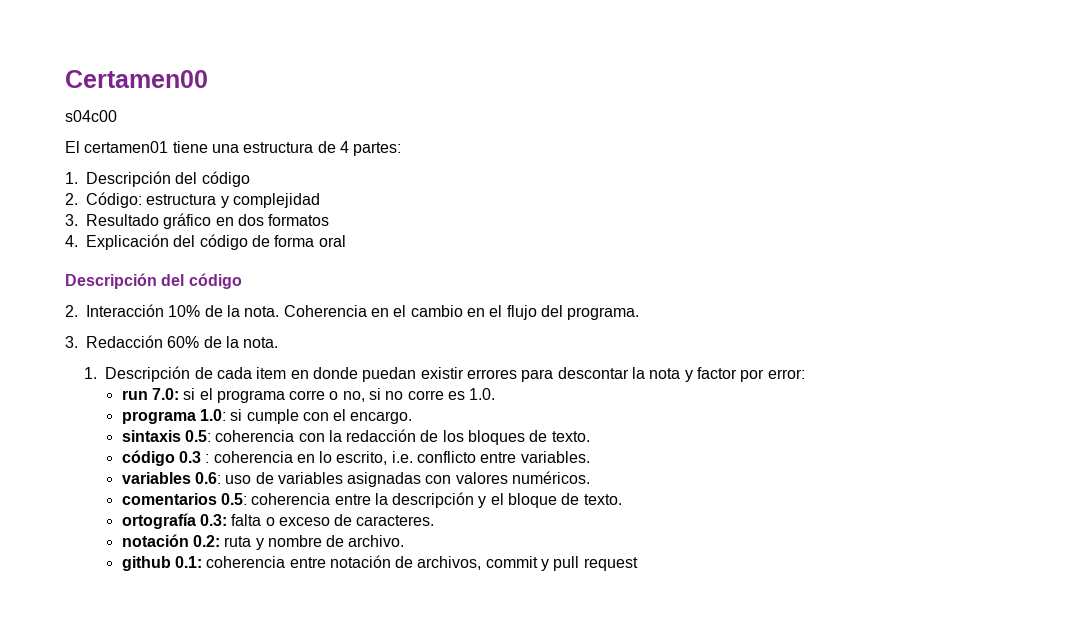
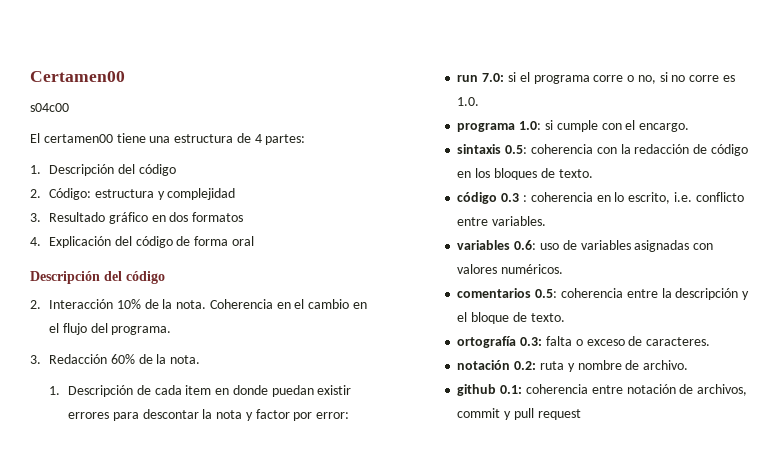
- El certamen01 tiene una estructura de 4 partes:
+ El certamen00 tiene una estructura de 4 partes:
- sintaxis 0.5: coherencia con la redacción de los bloques de texto.
+ sintaxis 0.5: coherencia con la redacción de código en los bloques de texto.

